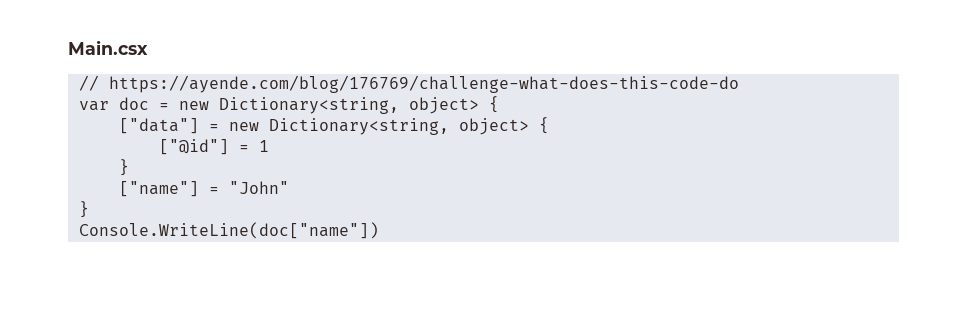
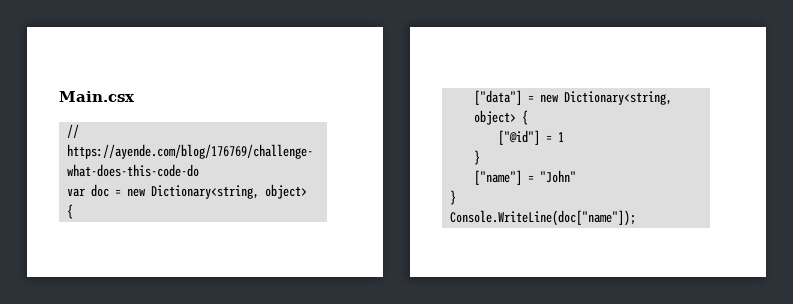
- Console.WriteLine(doc["name"])
+ Console.WriteLine(doc["name"]);

